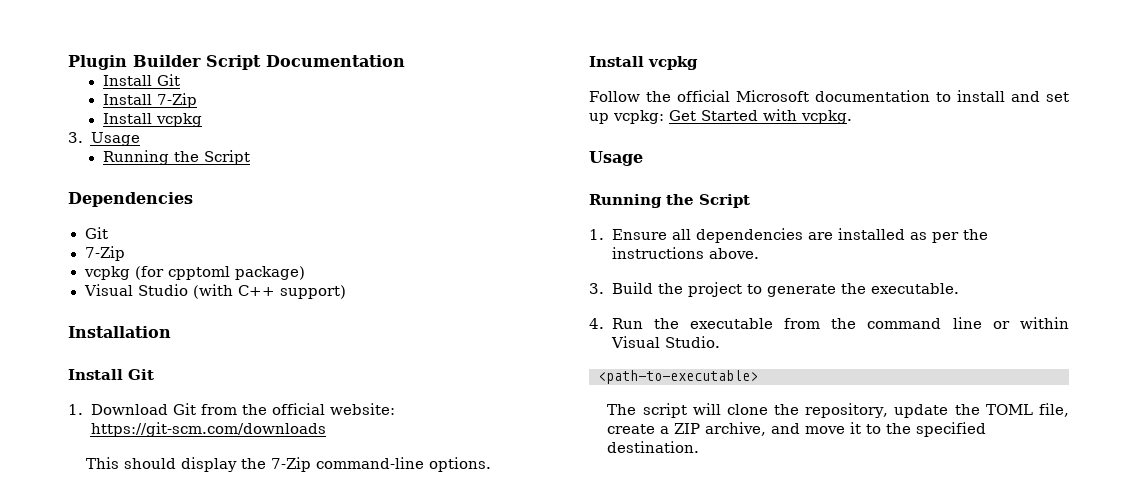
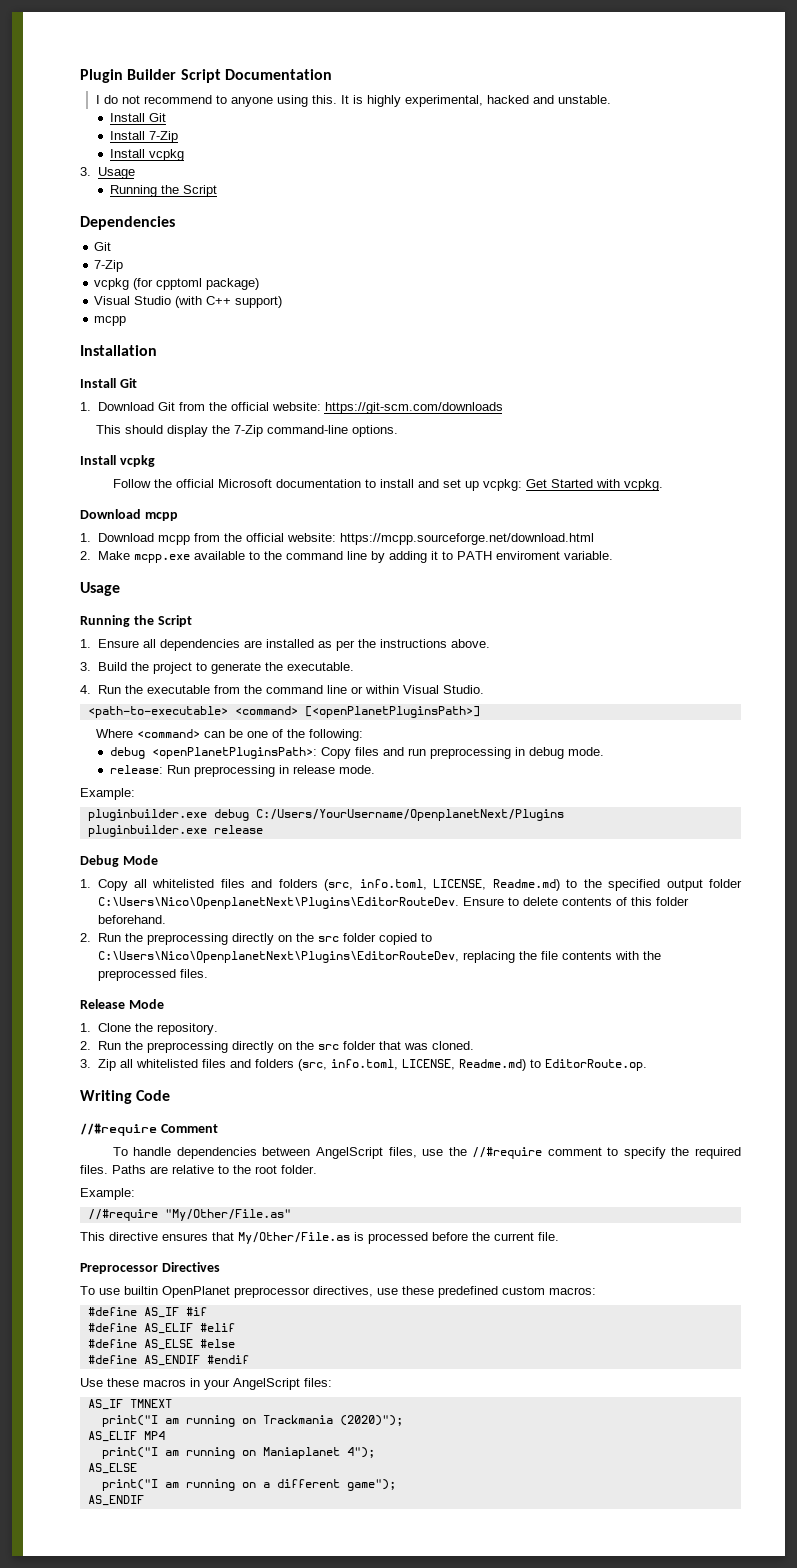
+ I do not recommend to anyone using this. It is highly experimental, hacked and unstable.
  Visual Studio (with C++ support)
+ mcpp
  Follow the official Microsoft documentation to install and set up vcpkg: Get Started with vcpkg.
+ Download mcpp
+ 1. Download mcpp from the official website: https://mcpp.sourceforge.net/download.html
+ 2. Make mcpp.exe available to the command line by adding it to PATH enviroment variable.
- <path-to-executable>
- The script will clone the repository, update the TOML file, create a ZIP archive, and move it to the specified destination.
+ <path-to-executable> <command> [<openPlanetPluginsPath>]
+ Where <command> can be one of the following:
+ debug <openPlanetPluginsPath>: Copy files and run preprocessing in debug mode.
+ release: Run preprocessing in release mode.
+ Example:
+ pluginbuilder.exe debug C:/Users/YourUsername/OpenplanetNext/Plugins
+ pluginbuilder.exe release
+ Debug Mode
+ 1. Copy all whitelisted files and folders (src, info.toml, LICENSE, Readme.md) to the specified output folder C:\Users\Nico\OpenplanetNext\Plugins\EditorRouteDev. Ensure to delete contents of this folder beforehand.
+ 2. Run the preprocessing directly on the src folder copied to C:\Users\Nico\OpenplanetNext\Plugins\EditorRouteDev, replacing the file contents with the preprocessed files.
+ Release Mode
+ 1. Clone the repository.
+ 2. Run the preprocessing directly on the src folder that was cloned.
+ 3. Zip all whitelisted files and folders (src, info.toml, LICENSE, Readme.md) to EditorRoute.op.
+ Writing Code
+ //#require Comment
+ To handle dependencies between AngelScript files, use the //#require comment to specify the required files. Paths are relative to the root folder.
+ Example:
+ //#require "My/Other/File.as"
+ This directive ensures that My/Other/File.as is processed before the current file.
+ Preprocessor Directives
+ To use builtin OpenPlanet preprocessor directives, use these predefined custom macros:
+ #define AS_IF #if
+ #define AS_ELIF #elif
+ #define AS_ELSE #else
+ #define AS_ENDIF #endif
+ Use these macros in your AngelScript files:
+ AS_IF TMNEXT
+ print("I am running on Trackmania (2020)");
+ AS_ELIF MP4
+ print("I am running on Maniaplanet 4");
+ AS_ELSE
+ print("I am running on a different game");
+ AS_ENDIF

